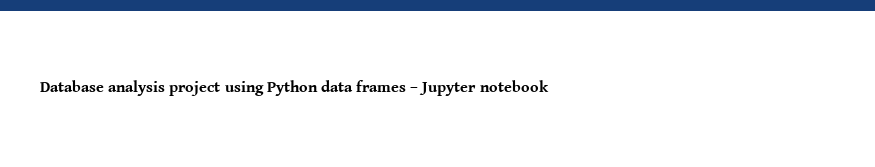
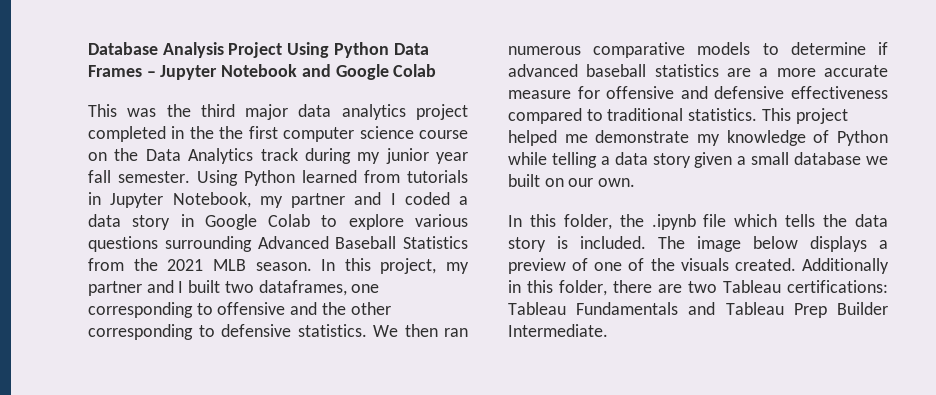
- Database analysis project using Python data frames – Jupyter notebook
+ Database Analysis Project Using Python Data Frames – Jupyter Notebook and Google Colab
+ This was the third major data analytics project completed in the the first computer science course on the Data Analytics track during my junior year fall semester. Using Python learned from tutorials in Jupyter Notebook, my partner and I coded a data story in Google Colab to explore various questions surrounding Advanced Baseball Statistics from the 2021 MLB season. In this project, my partner and I built two dataframes, one corresponding to offensive and the other corresponding to defensive statistics. We then ran numerous comparative models to determine if advanced baseball statistics are a more accurate measure for offensive and defensive effectiveness compared to traditional statistics. This project helped me demonstrate my knowledge of Python while telling a data story given a small database we built on our own.
+ In this folder, the .ipynb file which tells the data story is included. The image below displays a preview of one of the visuals created. Additionally in this folder, there are two Tableau certifications: Tableau Fundamentals and Tableau Prep Builder Intermediate.

